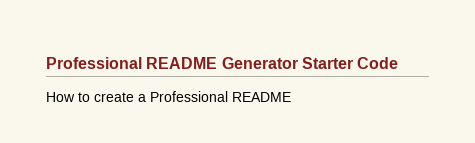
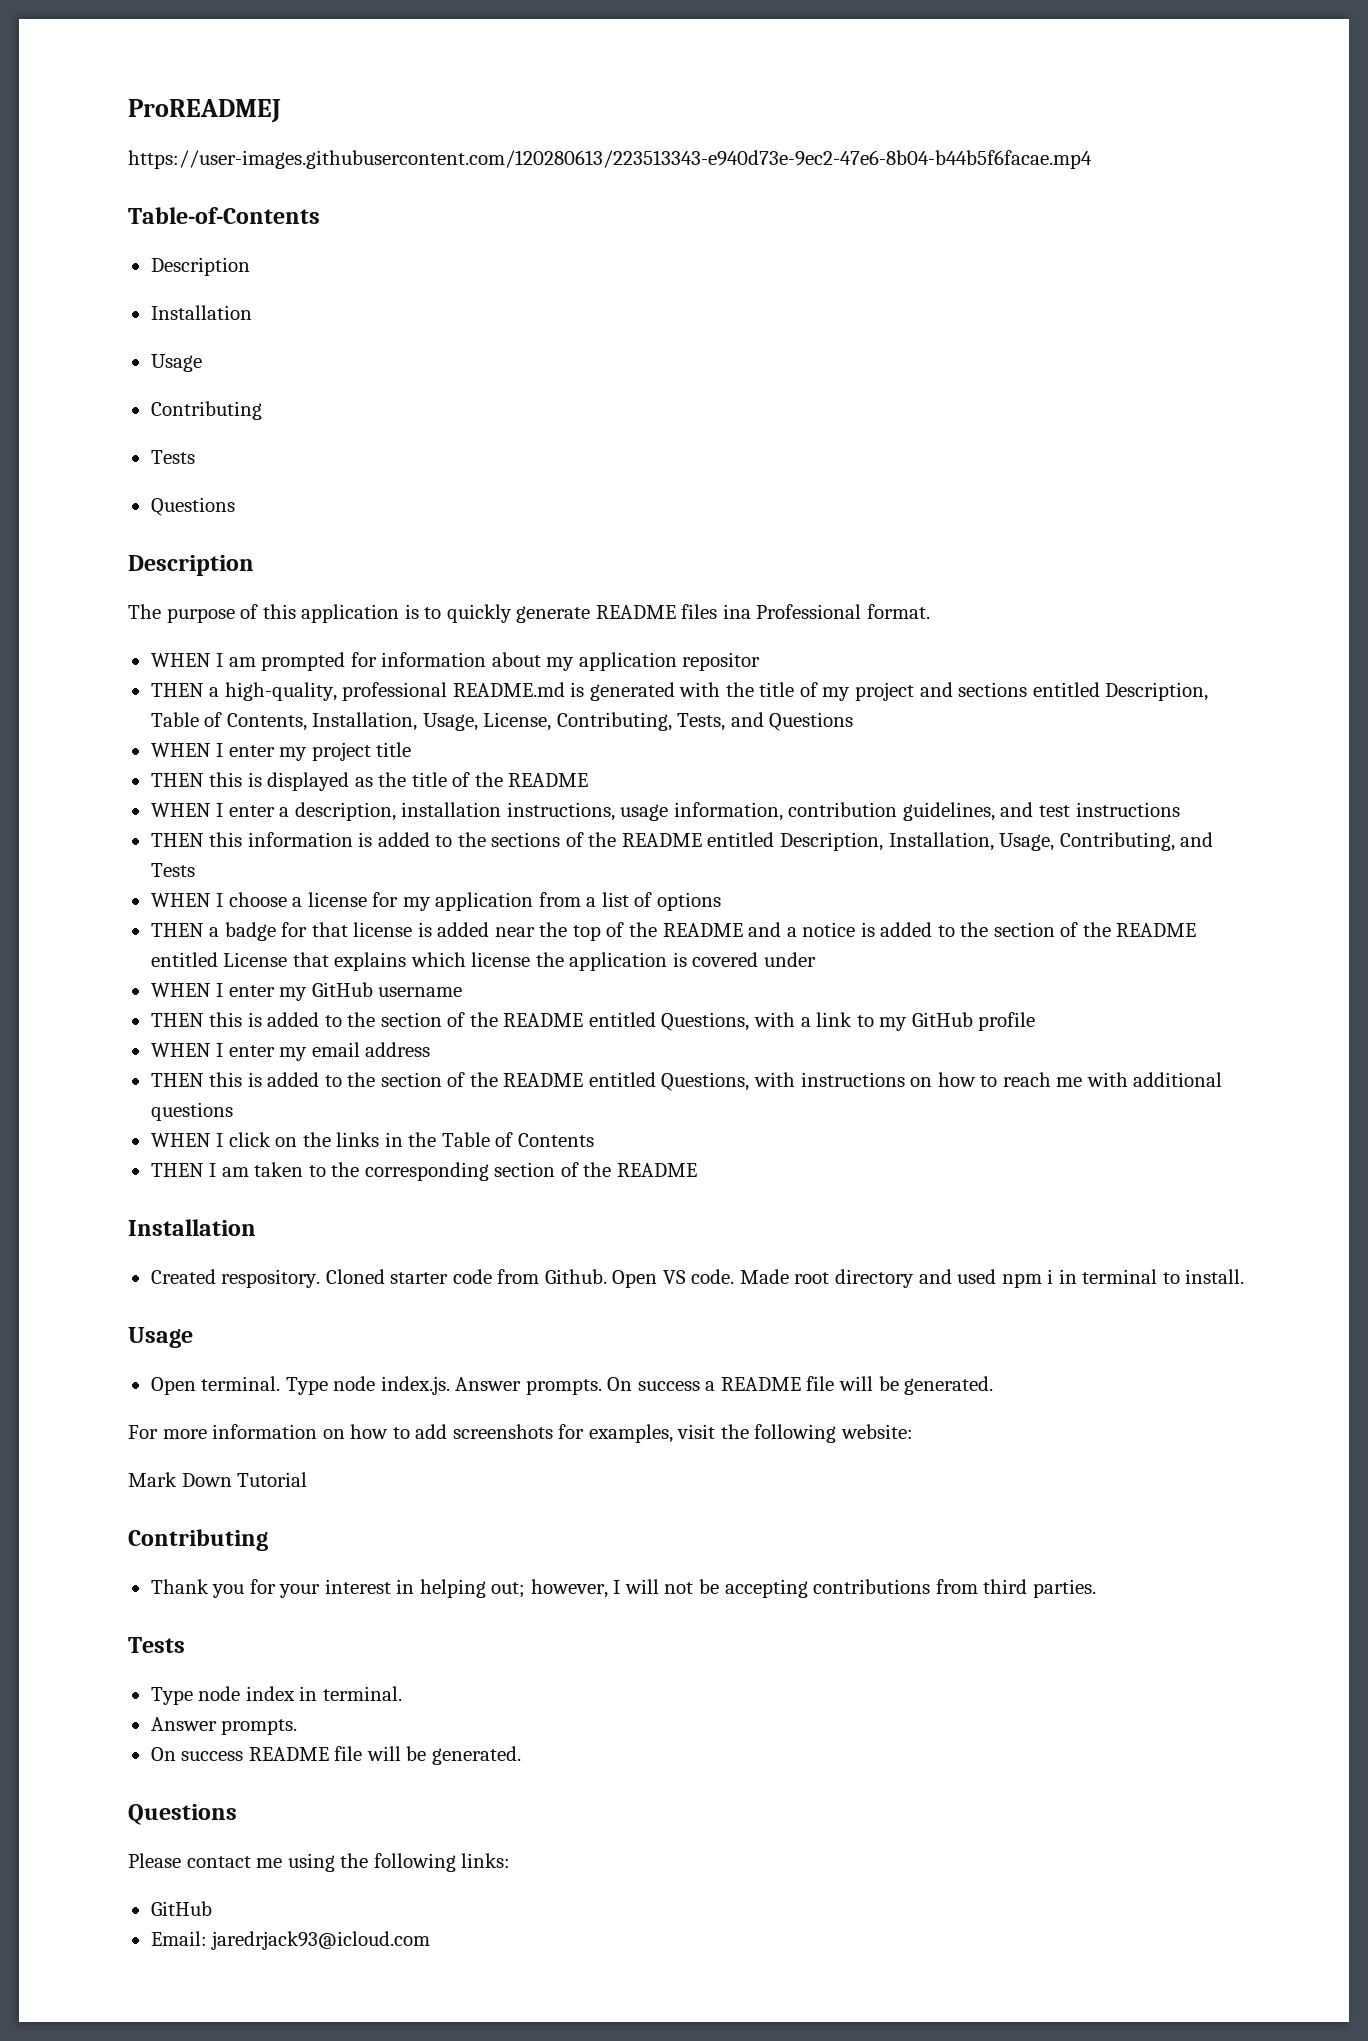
- Professional README Generator Starter Code
- How to create a Professional README
+ ProREADMEJ
+ https://user-images.githubusercontent.com/120280613/223513343-e940d73e-9ec2-47e6-8b04-b44b5f6facae.mp4
+ Table-of-Contents
+ Description
+ Installation
+ Usage
+ Contributing
+ Tests
+ Questions
+ Description
+ The purpose of this application is to quickly generate README files ina Professional format.
+ WHEN I am prompted for information about my application repositor
+ THEN a high-quality, professional README.md is generated with the title of my project and sections entitled Description, Table of Contents, Installation, Usage, License, Contributing, Tests, and Questions
+ WHEN I enter my project title
+ THEN this is displayed as the title of the README
+ WHEN I enter a description, installation instructions, usage information, contribution guidelines, and test instructions
+ THEN this information is added to the sections of the README entitled Description, Installation, Usage, Contributing, and Tests
+ WHEN I choose a license for my application from a list of options
+ THEN a badge for that license is added near the top of the README and a notice is added to the section of the README entitled License that explains which license the application is covered under
+ WHEN I enter my GitHub username
+ THEN this is added to the section of the README entitled Questions, with a link to my GitHub profile
+ WHEN I enter my email address
+ THEN this is added to the section of the README entitled Questions, with instructions on how to reach me with additional questions
+ WHEN I click on the links in the Table of Contents
+ THEN I am taken to the corresponding section of the README
+ Installation
+ Created respository. Cloned starter code from Github. Open VS code. Made root directory and used npm i in terminal to install.
+ Usage
+ Open terminal. Type node index.js. Answer prompts. On success a README file will be generated.
+ For more information on how to add screenshots for examples, visit the following website:
+ Mark Down Tutorial
+ Contributing
+ Thank you for your interest in helping out; however, I will not be accepting contributions from third parties.
+ Tests
+ Type node index in terminal.
+ Answer prompts.
+ On success README file will be generated.
+ Questions
+ Please contact me using the following links:
+ GitHub
+ Email: jaredrjack93@icloud.com

